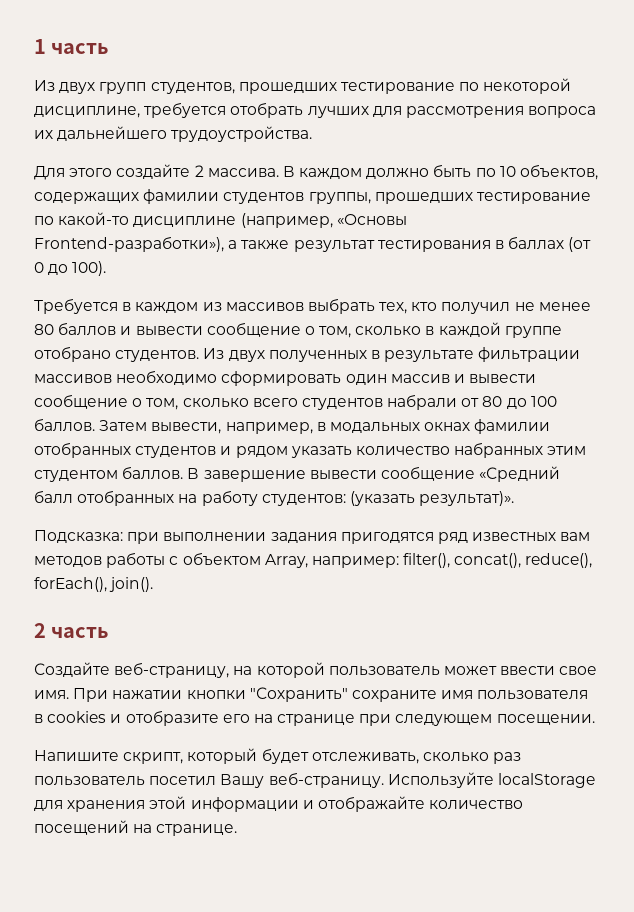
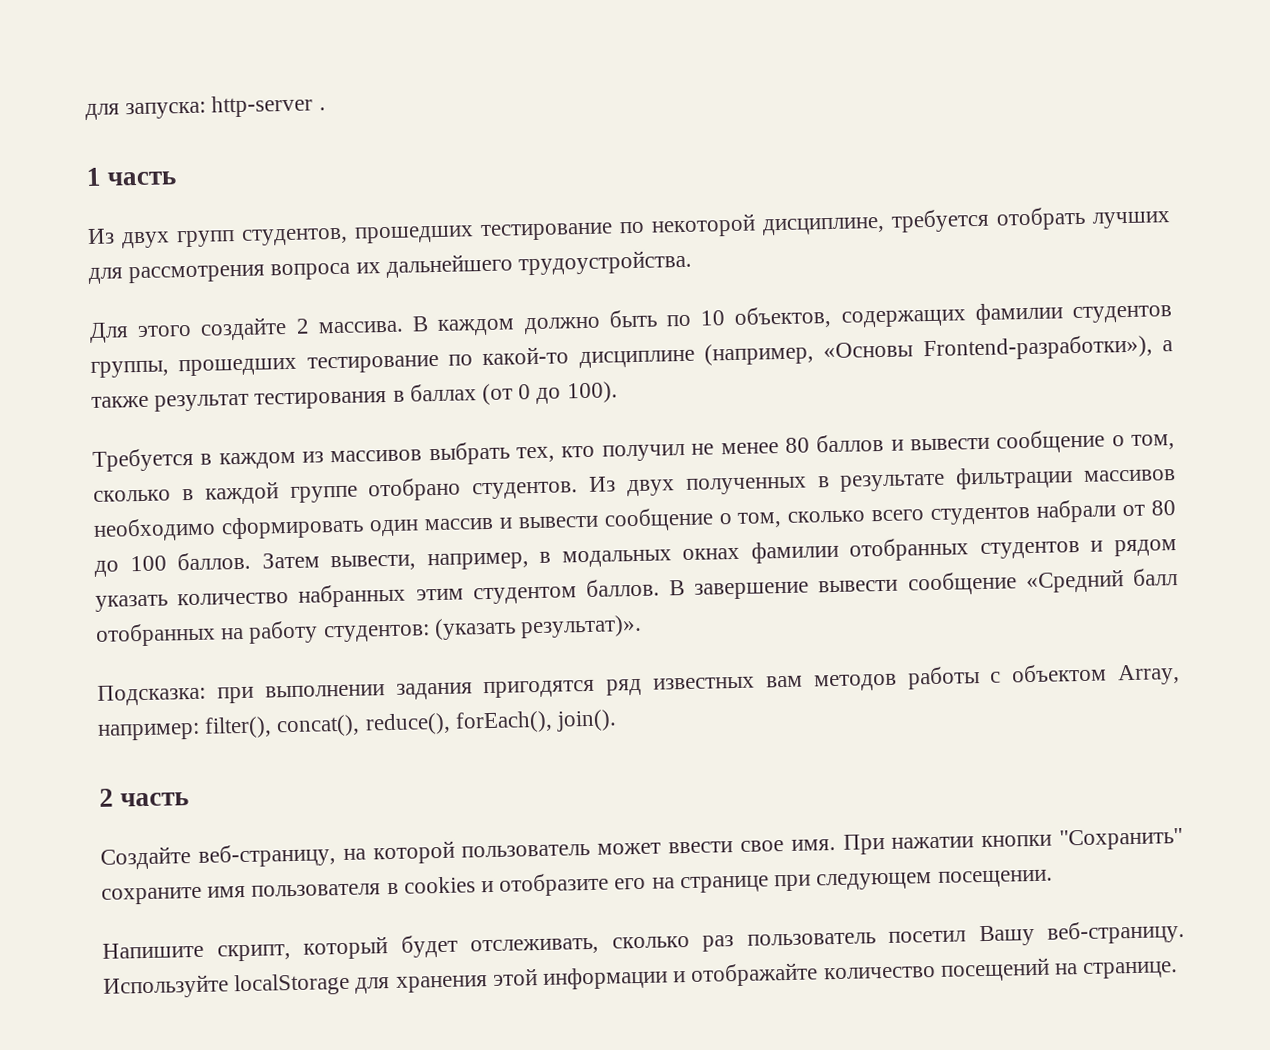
+ для запуска: http-server .

